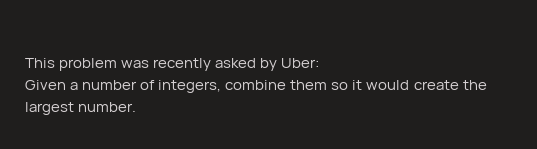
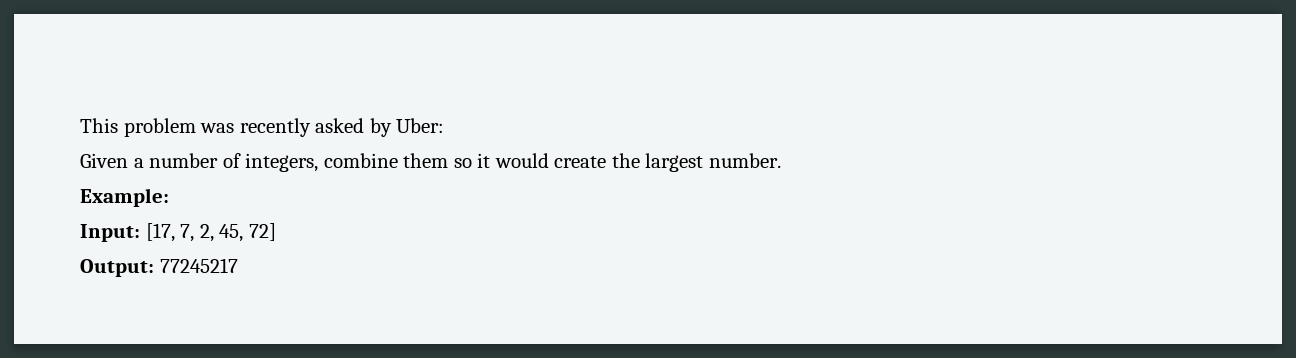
+ Example:
+ Input: [17, 7, 2, 45, 72]
+ Output: 77245217

